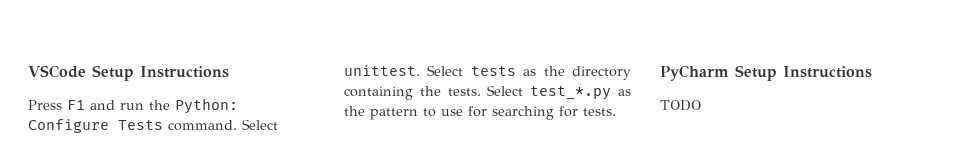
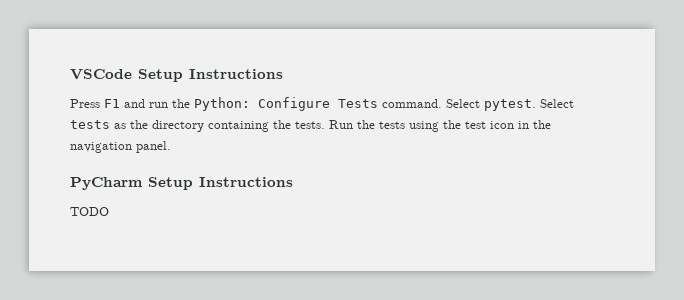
- Select unittest.
+ Select pytest.
- Select test_*.py as the pattern to use for searching for tests.
+ Run the tests using the test icon in the navigation panel.

